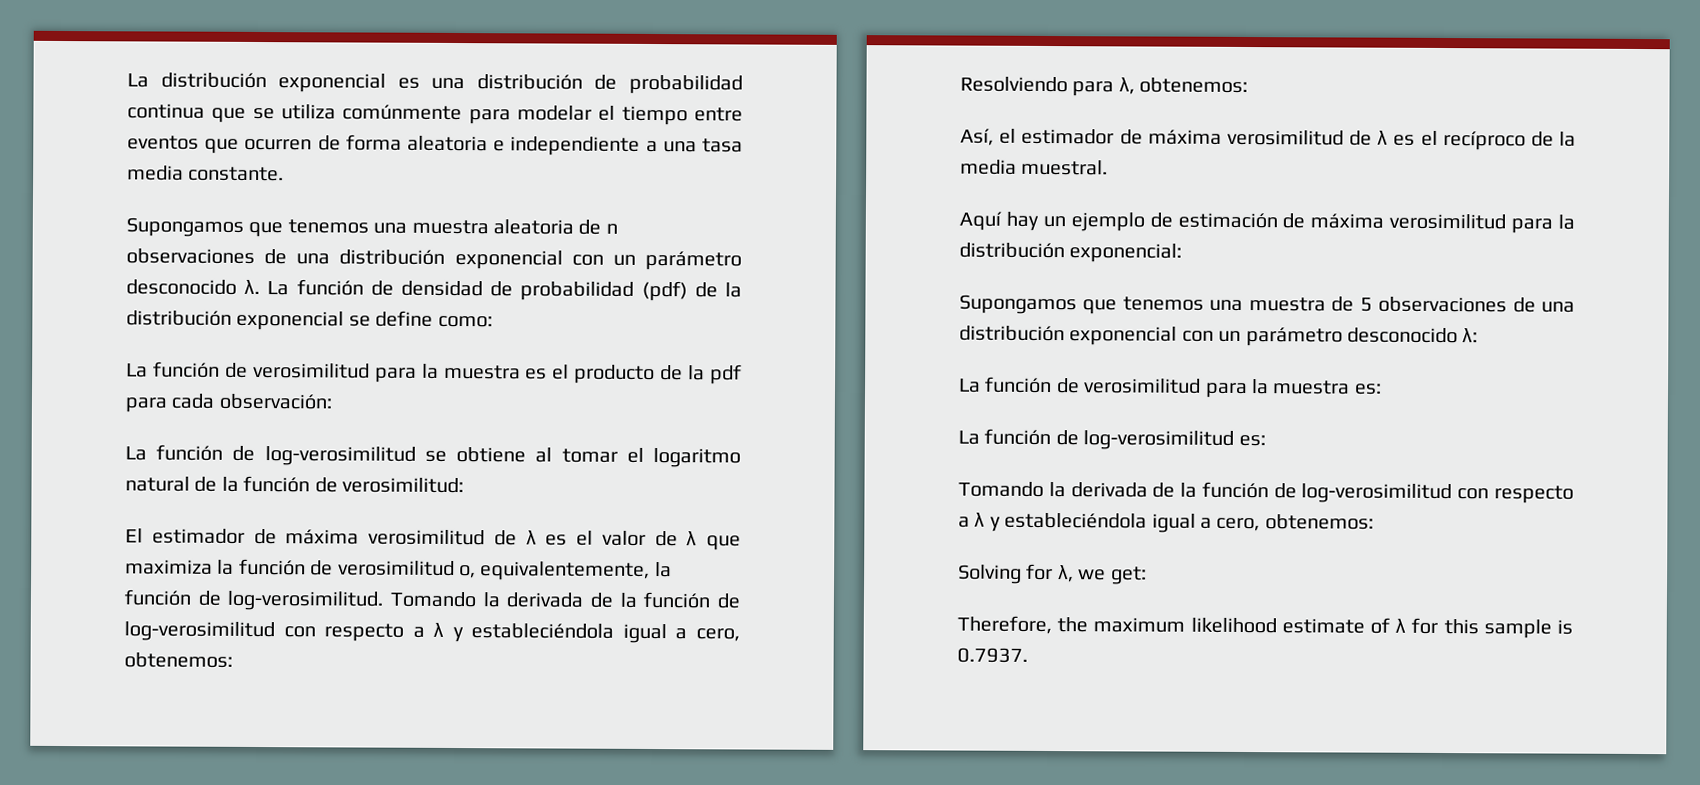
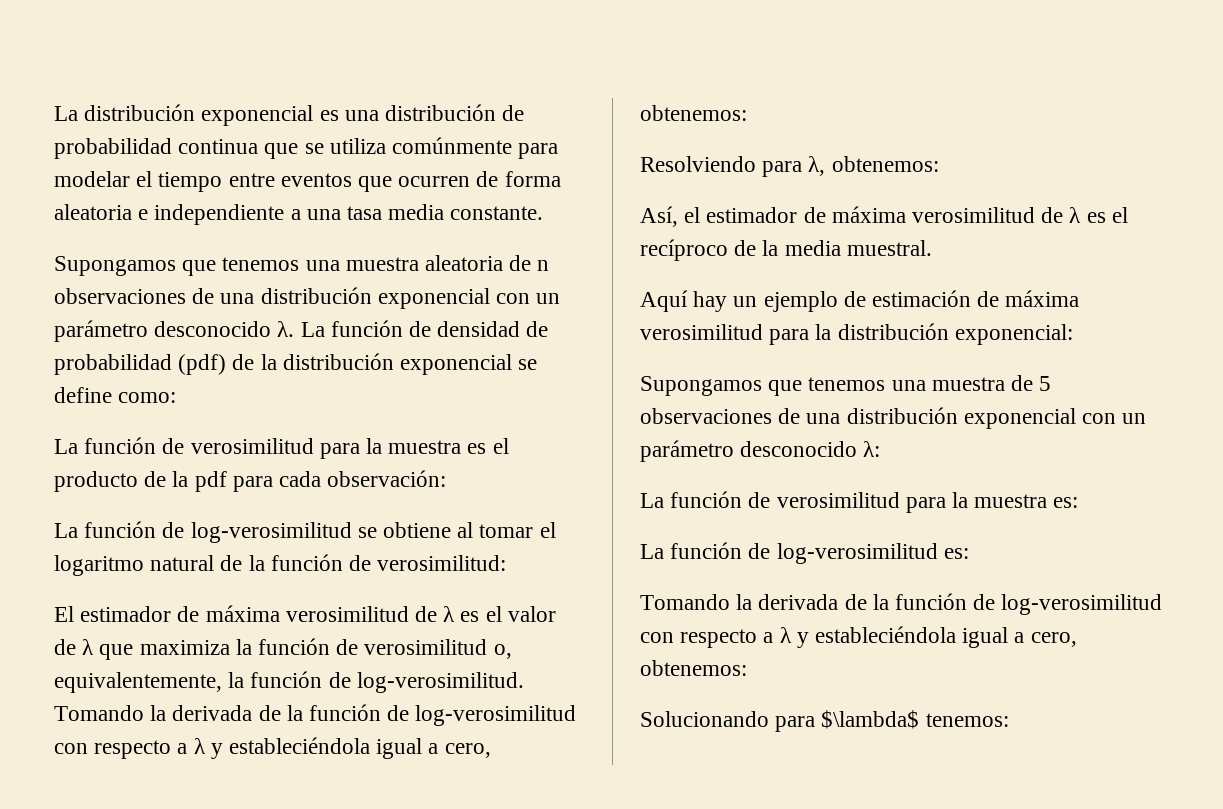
- Solving for λ, we get:
- Therefore, the maximum likelihood estimate of λ for this sample is 0.7937.
+ Solucionando para $\lambda$ tenemos:

